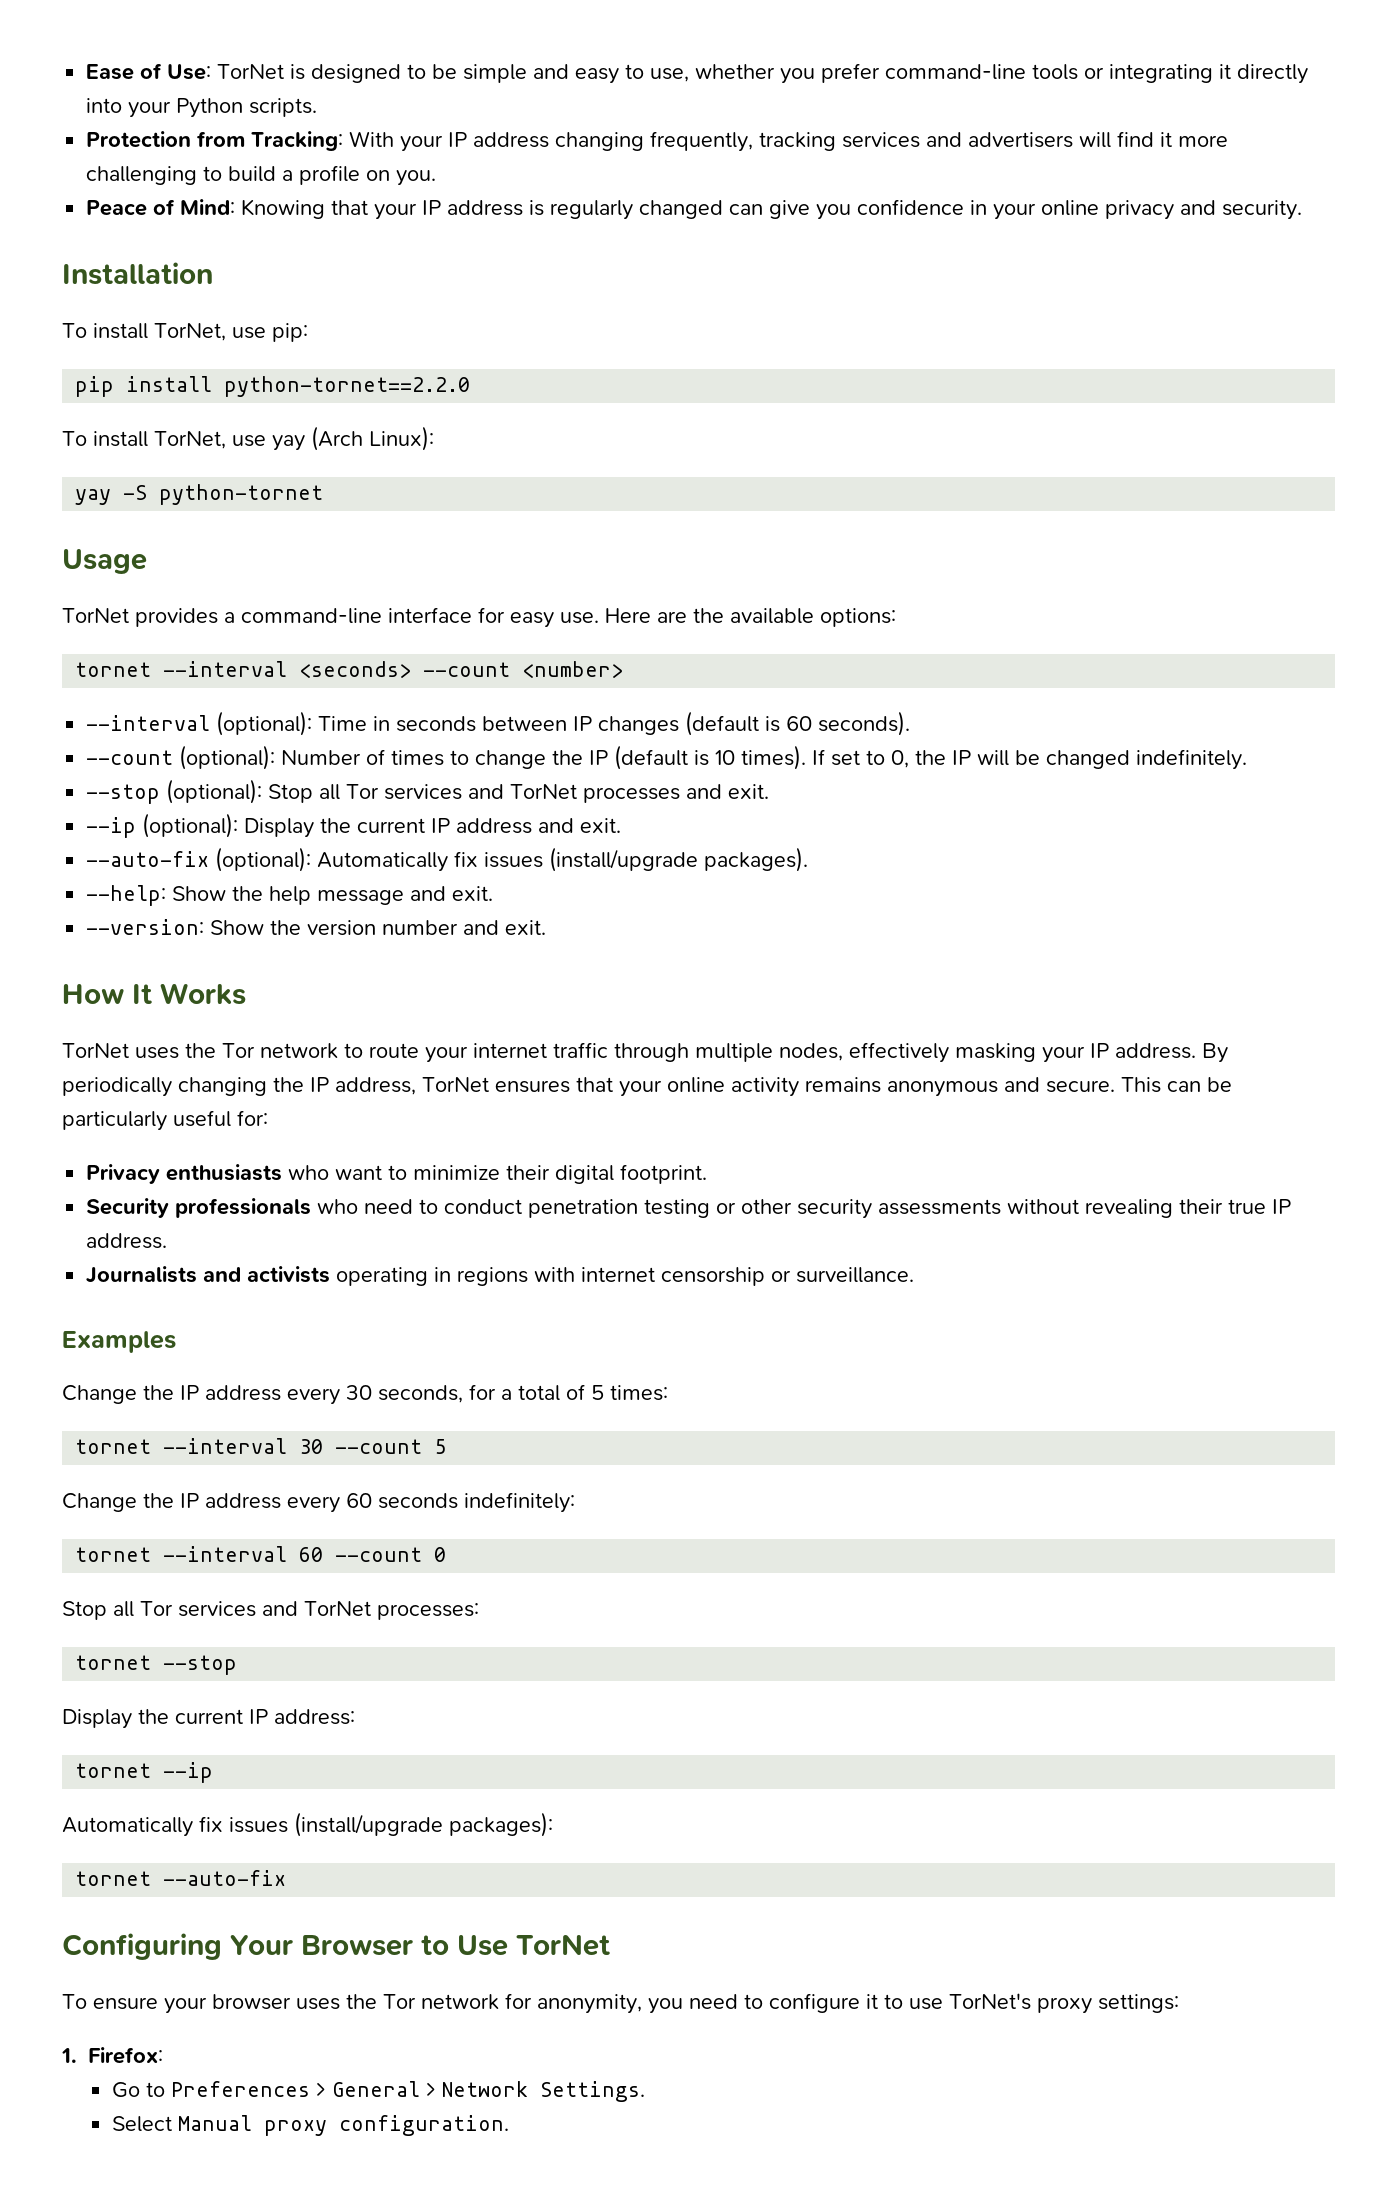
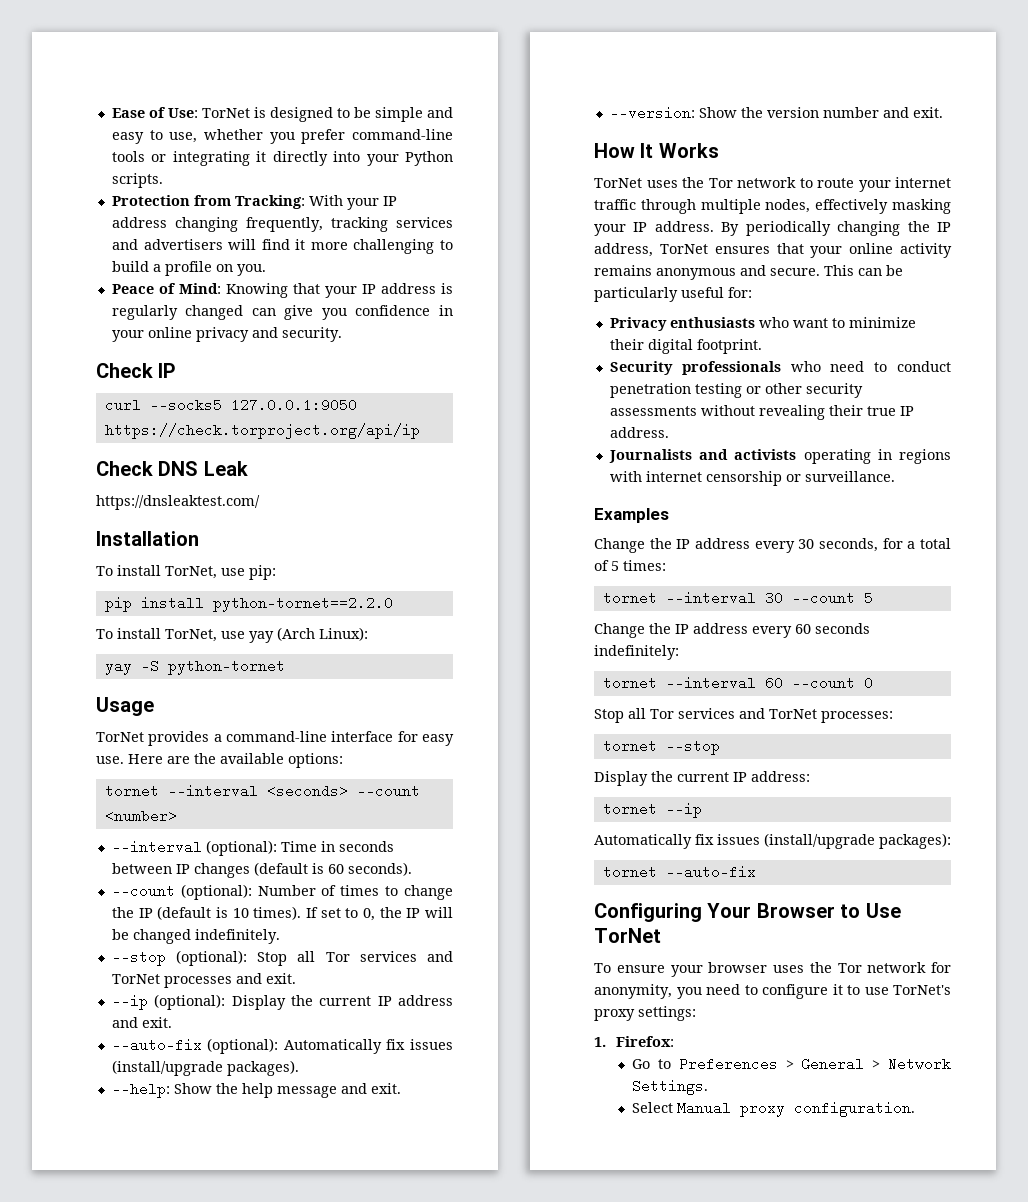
+ Check IP
+ curl --socks5 127.0.0.1:9050 https://check.torproject.org/api/ip
+ Check DNS Leak
+ https://dnsleaktest.com/

